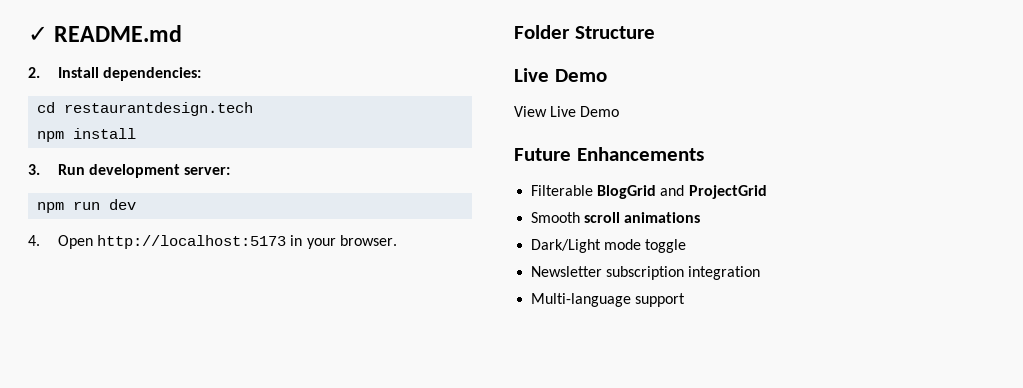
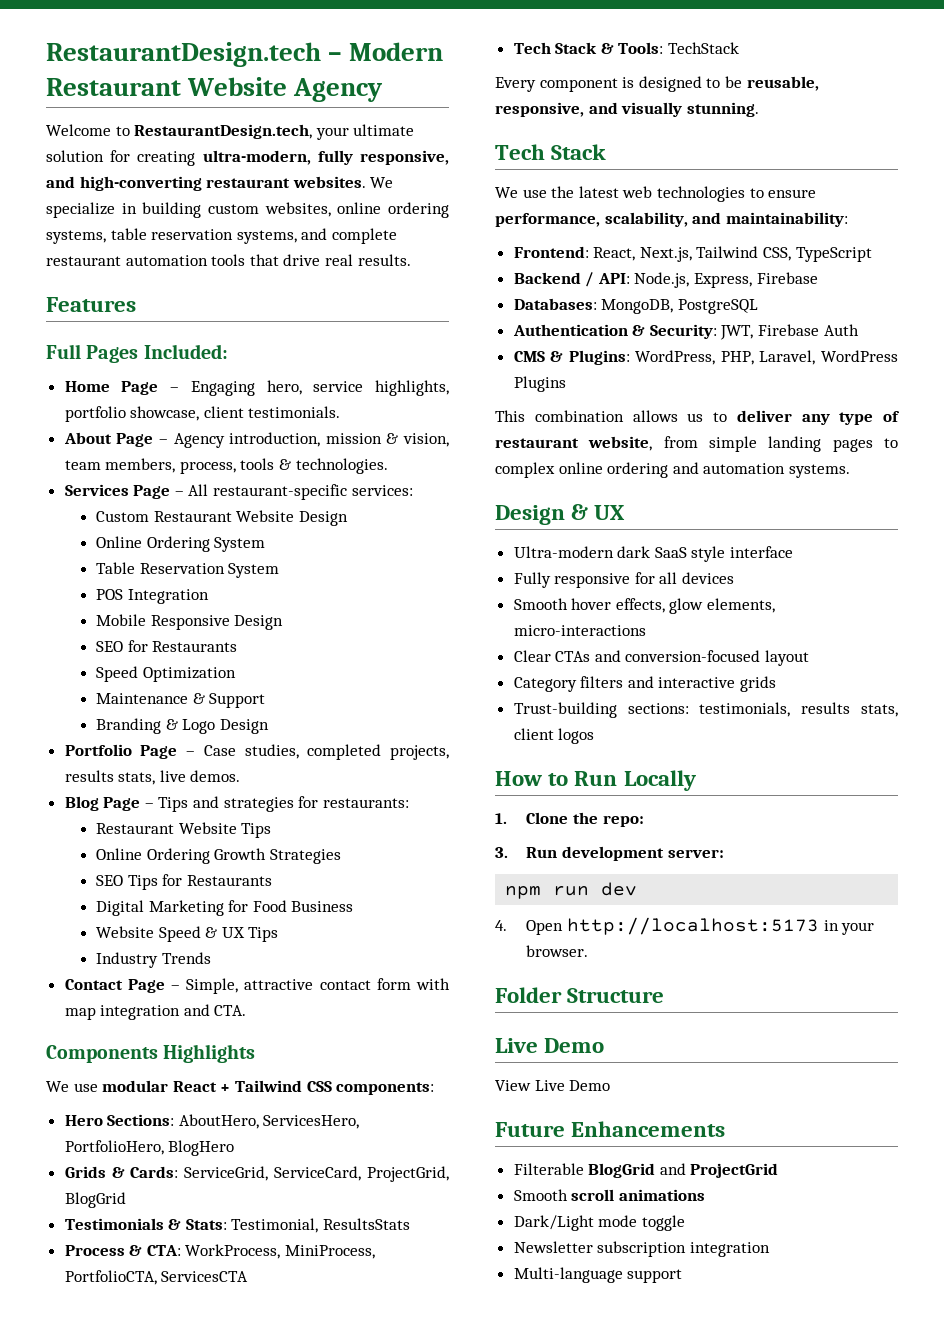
- ✓ README.md
- 2. Install dependencies:
- cd restaurantdesign.tech
- npm install
+ RestaurantDesign.tech – Modern Restaurant Website Agency
+ Welcome to RestaurantDesign.tech, your ultimate solution for creating ultra-modern, fully responsive, and high-converting restaurant websites. We specialize in building custom websites, online ordering systems, table reservation systems, and complete restaurant automation tools that drive real results.
+ Features
+ Full Pages Included:
+ Home Page – Engaging hero, service highlights, portfolio showcase, client testimonials.
+ About Page – Agency introduction, mission & vision, team members, process, tools & technologies.
+ Services Page – All restaurant-specific services:
+ Custom Restaurant Website Design
+ Online Ordering System
+ Table Reservation System
+ POS Integration
+ Mobile Responsive Design
+ SEO for Restaurants
+ Speed Optimization
+ Maintenance & Support
+ Branding & Logo Design
+ Portfolio Page – Case studies, completed projects, results stats, live demos.
+ Blog Page – Tips and strategies for restaurants:
+ Restaurant Website Tips
+ Online Ordering Growth Strategies
+ SEO Tips for Restaurants
+ Digital Marketing for Food Business
+ Website Speed & UX Tips
+ Industry Trends
+ Contact Page – Simple, attractive contact form with map integration and CTA.
+ Components Highlights
+ We use modular React + Tailwind CSS components:
+ Hero Sections: AboutHero, ServicesHero, PortfolioHero, BlogHero
+ Grids & Cards: ServiceGrid, ServiceCard, ProjectGrid, BlogGrid
+ Testimonials & Stats: Testimonial, ResultsStats
+ Process & CTA: WorkProcess, MiniProcess, PortfolioCTA, ServicesCTA
+ Tech Stack & Tools: TechStack
+ Every component is designed to be reusable, responsive, and visually stunning.
+ Tech Stack
+ We use the latest web technologies to ensure performance, scalability, and maintainability:
+ Frontend: React, Next.js, Tailwind CSS, TypeScript
+ Backend / API: Node.js, Express, Firebase
+ Databases: MongoDB, PostgreSQL
+ Authentication & Security: JWT, Firebase Auth
+ CMS & Plugins: WordPress, PHP, Laravel, WordPress Plugins
+ This combination allows us to deliver any type of restaurant website, from simple landing pages to complex online ordering and automation systems.
+ Design & UX
+ Ultra-modern dark SaaS style interface
+ Fully responsive for all devices
+ Smooth hover effects, glow elements, micro-interactions
+ Clear CTAs and conversion-focused layout
+ Category filters and interactive grids
+ Trust-building sections: testimonials, results stats, client logos
+ How to Run Locally
+ 1. Clone the repo:

